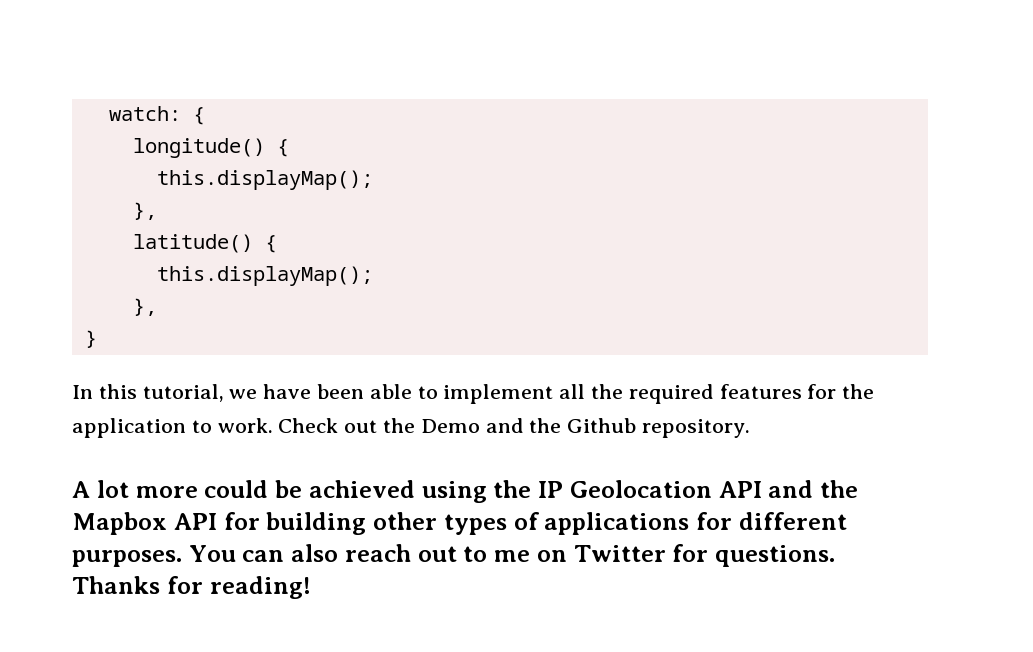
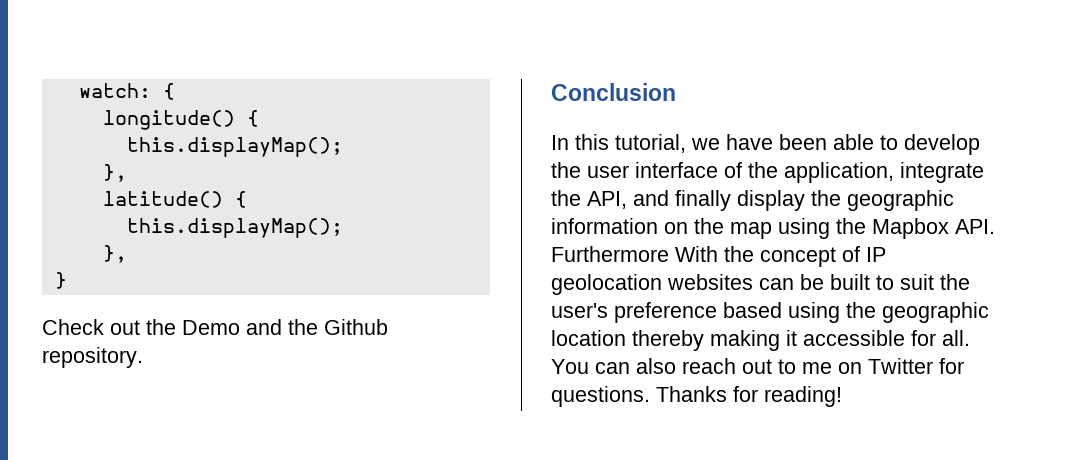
- In this tutorial, we have been able to implement all the required features for the application to work.
- A lot more could be achieved using the IP Geolocation API and the Mapbox API for building other types of applications for different purposes.
+ Conclusion
+ In this tutorial, we have been able to develop the user interface of the application, integrate the API, and finally display the geographic information on the map using the Mapbox API. Furthermore With the concept of IP geolocation websites can be built to suit the user's preference based using the geographic location thereby making it accessible for all.

